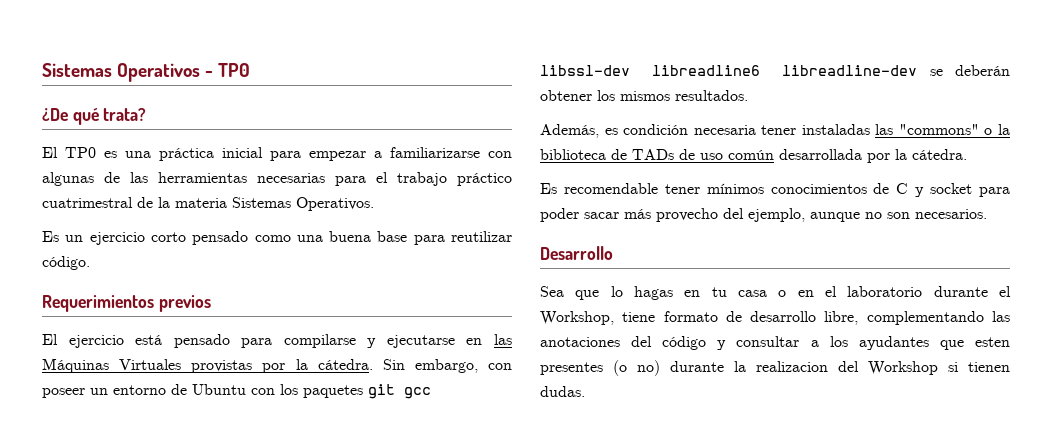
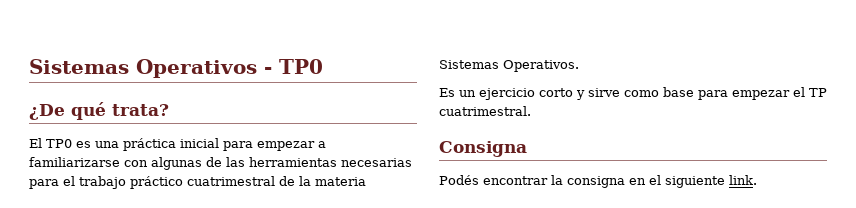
- Es un ejercicio corto pensado como una buena base para reutilizar código.
- Requerimientos previos
- El ejercicio está pensado para compilarse y ejecutarse en las Máquinas Virtuales provistas por la cátedra. Sin embargo, con poseer un entorno de Ubuntu con los paquetes git gcc libssl-dev libreadline6 libreadline-dev se deberán obtener los mismos resultados.
- Además, es condición necesaria tener instaladas las "commons" o la biblioteca de TADs de uso común desarrollada por la cátedra.
- Es recomendable tener mínimos conocimientos de C y socket para poder sacar más provecho del ejemplo, aunque no son necesarios.
- Desarrollo
- Sea que lo hagas en tu casa o en el laboratorio durante el Workshop, tiene formato de desarrollo libre, complementando las anotaciones del código y consultar a los ayudantes que esten presentes (o no) durante la realizacion del Workshop si tienen dudas.
+ Es un ejercicio corto y sirve como base para empezar el TP cuatrimestral.
+ Consigna
+ Podés encontrar la consigna en el siguiente link.

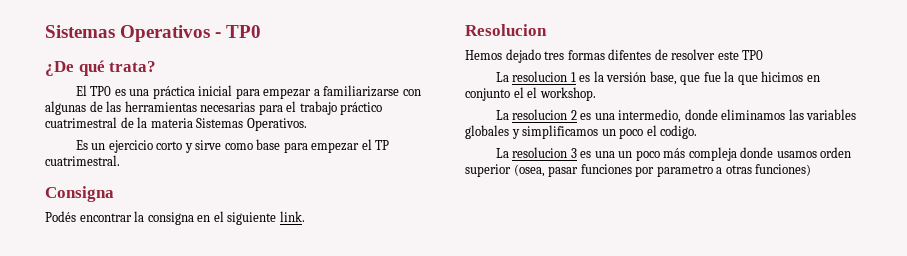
+ Resolucion
+ Hemos dejado tres formas difentes de resolver este TP0
+ La resolucion 1 es la versión base, que fue la que hicimos en conjunto el el workshop.
+ La resolucion 2 es una intermedio, donde eliminamos las variables globales y simplificamos un poco el codigo.
+ La resolucion 3 es una un poco más compleja donde usamos orden superior (osea, pasar funciones por parametro a otras funciones)

